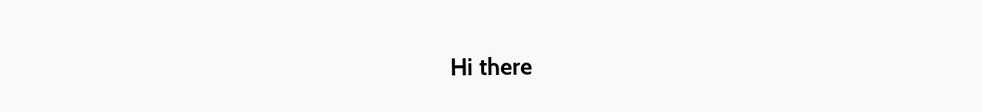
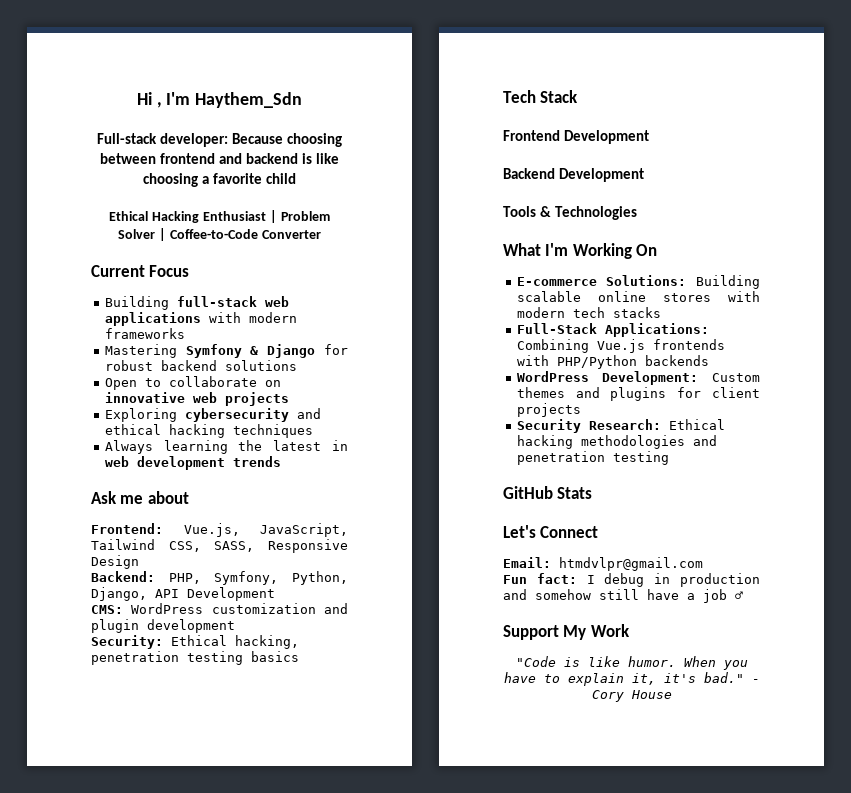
- Hi there
+ Hi , I'm Haythem_Sdn
+ Full-stack developer: Because choosing between frontend and backend is like choosing a favorite child
+ Ethical Hacking Enthusiast | Problem Solver | Coffee-to-Code Converter
+ Current Focus
+ Building full-stack web applications with modern frameworks
+ Mastering Symfony & Django for robust backend solutions
+ Open to collaborate on innovative web projects
+ Exploring cybersecurity and ethical hacking techniques
+ Always learning the latest in web development trends
+ Ask me about
+ Frontend: Vue.js, JavaScript, Tailwind CSS, SASS, Responsive Design
+ Backend: PHP, Symfony, Python, Django, API Development
+ CMS: WordPress customization and plugin development
+ Security: Ethical hacking, penetration testing basics
+ Tech Stack
+ Frontend Development
+ Backend Development
+ Tools & Technologies
+ What I'm Working On
+ E-commerce Solutions: Building scalable online stores with modern tech stacks
+ Full-Stack Applications: Combining Vue.js frontends with PHP/Python backends
+ WordPress Development: Custom themes and plugins for client projects
+ Security Research: Ethical hacking methodologies and penetration testing
+ GitHub Stats
+ Let's Connect
+ Email: htmdvlpr@gmail.com
+ Fun fact: I debug in production and somehow still have a job ♂
+ Support My Work
+ "Code is like humor. When you have to explain it, it's bad." - Cory House

